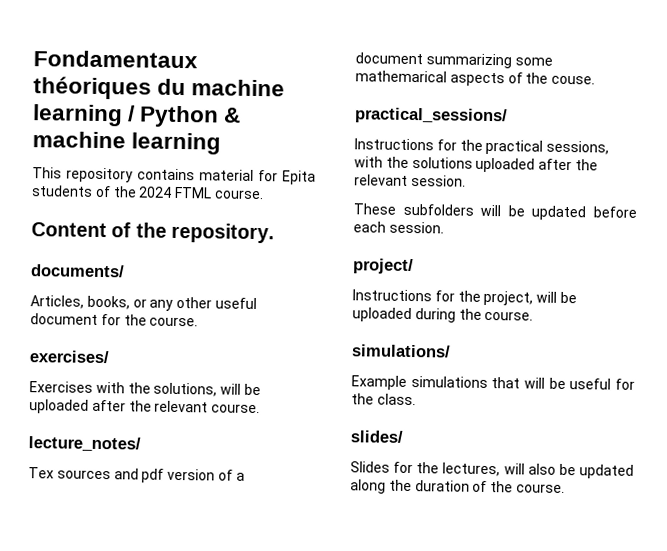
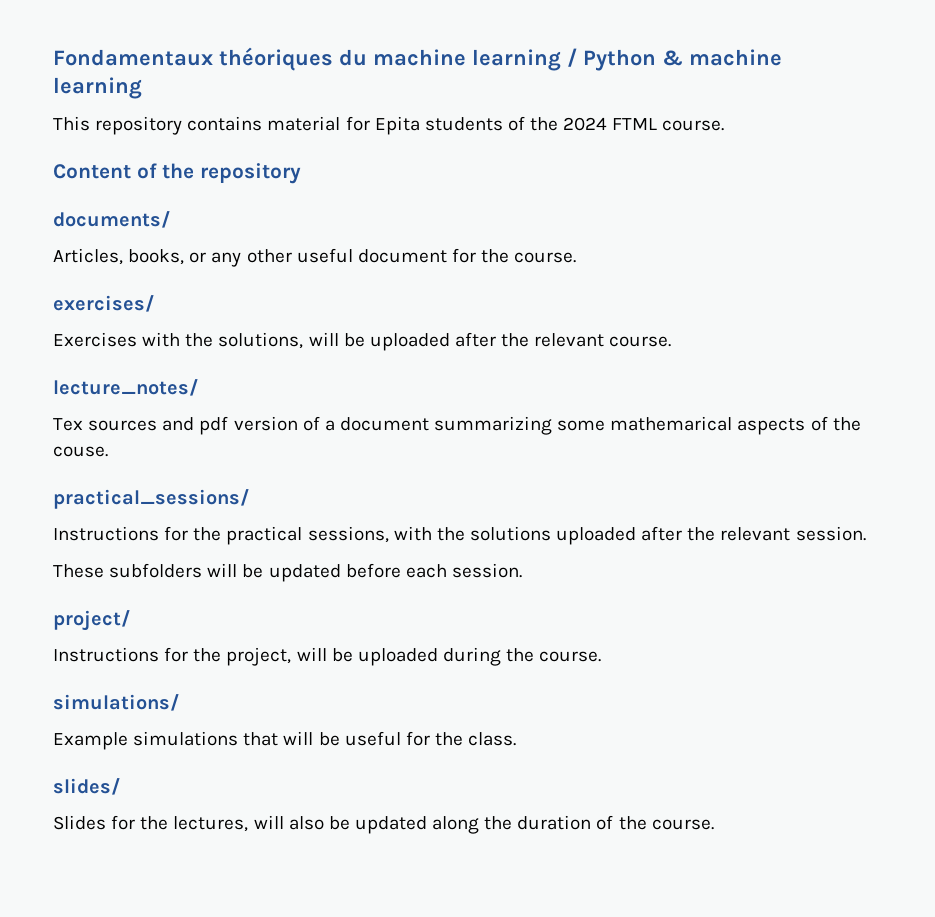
- Content of the repository.
+ Content of the repository

